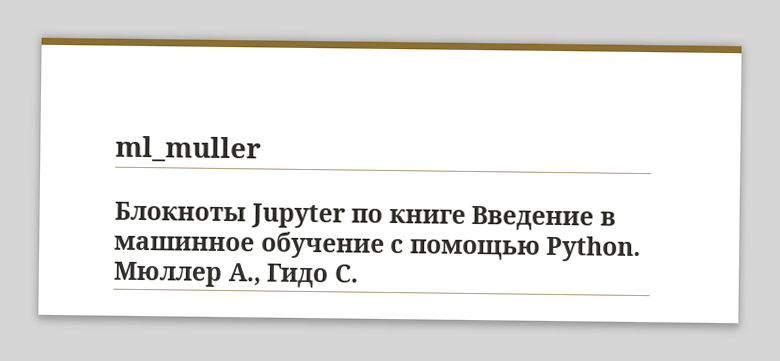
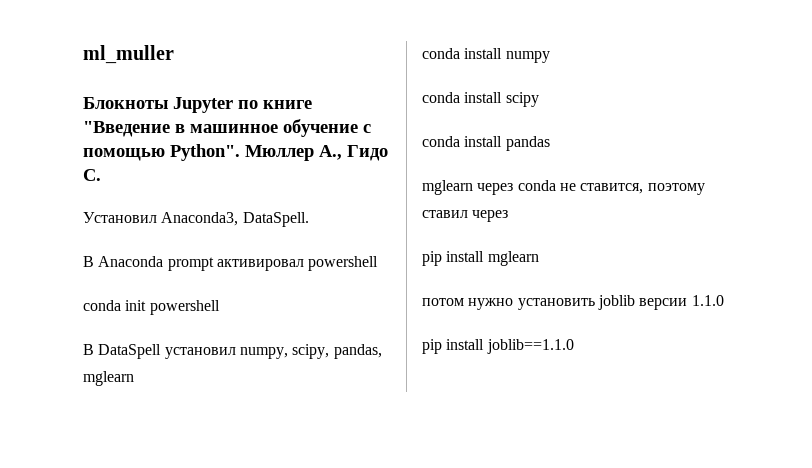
- Блокноты Jupyter по книге Введение в машинное обучение с помощью Python.
+ Блокноты Jupyter по книге "Введение в машинное обучение с помощью Python".
+ Установил Anaconda3, DataSpell.
+ В Anaconda prompt активировал powershell
+ conda init powershell
+ В DataSpell установил numpy, scipy, pandas, mglearn
+ conda install numpy
+ conda install scipy
+ conda install pandas
+ mglearn через conda не ставится, поэтому ставил через
+ pip install mglearn
+ потом нужно установить joblib версии 1.1.0
+ pip install joblib==1.1.0

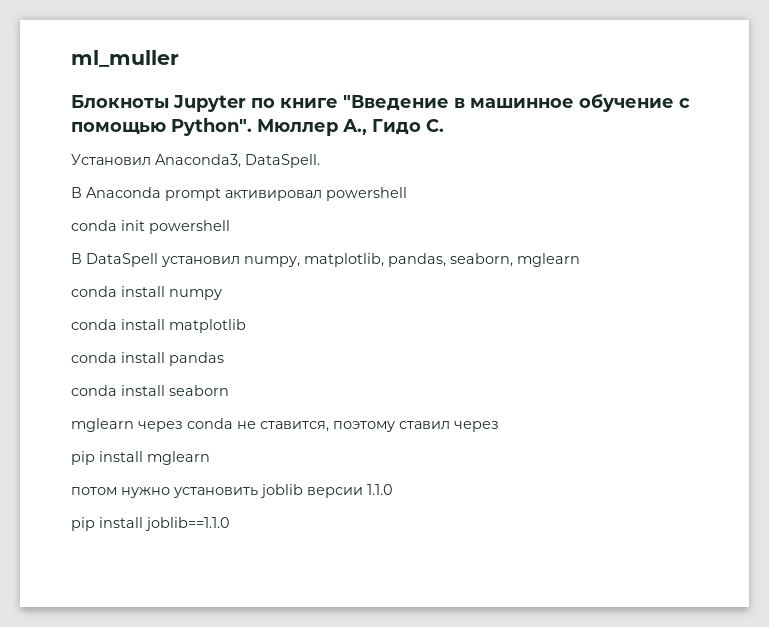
- В DataSpell установил numpy, scipy, pandas, mglearn
+ В DataSpell установил numpy, matplotlib, pandas, seaborn, mglearn
- conda install scipy
+ conda install matplotlib
+ conda install seaborn

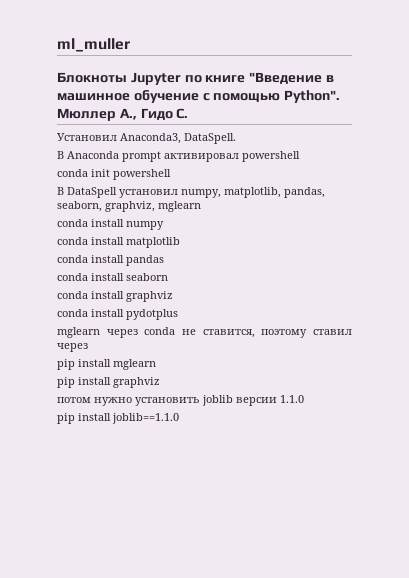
- В DataSpell установил numpy, matplotlib, pandas, seaborn, mglearn
+ В DataSpell установил numpy, matplotlib, pandas, seaborn, graphviz, mglearn
+ conda install graphviz
+ conda install pydotplus
+ pip install graphviz

